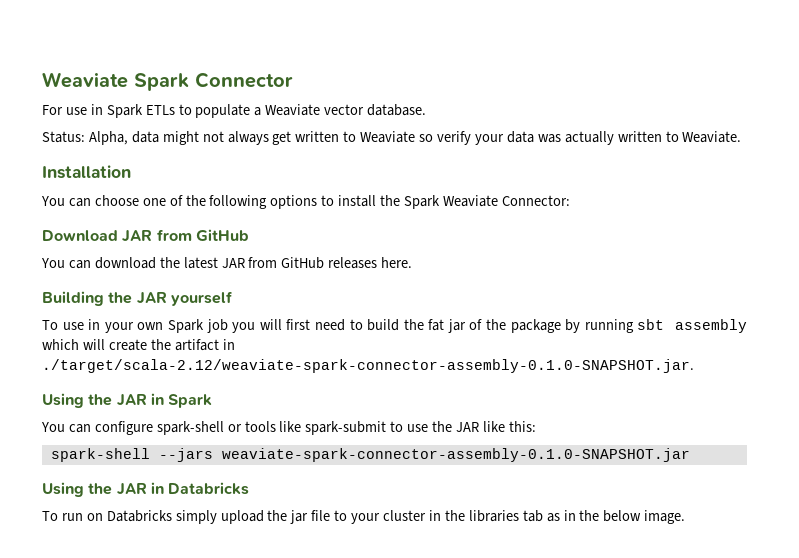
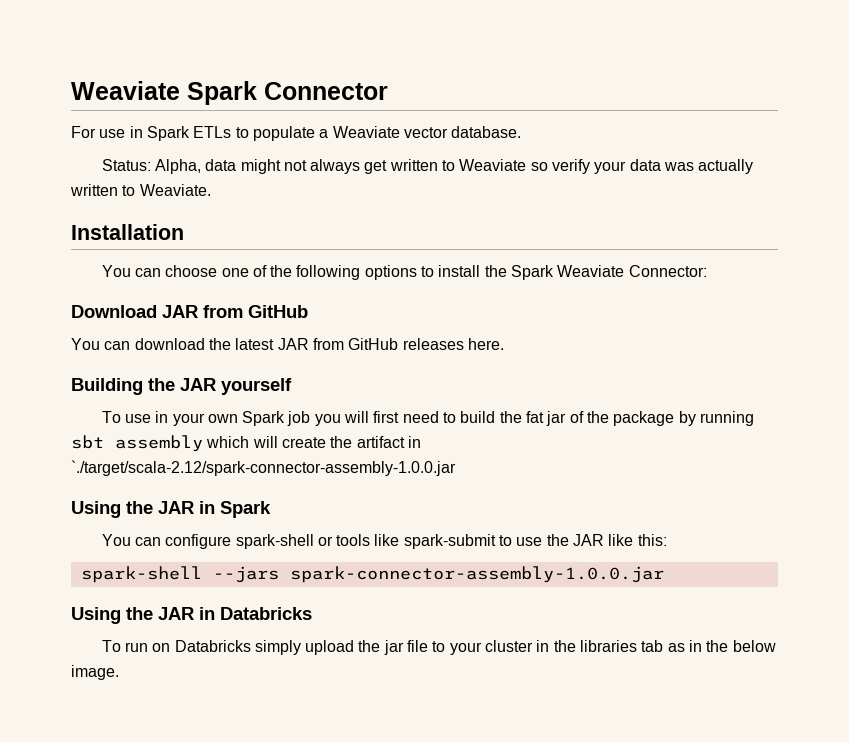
- To use in your own Spark job you will first need to build the fat jar of the package by running sbt assembly which will create the artifact in ./target/scala-2.12/weaviate-spark-connector-assembly-0.1.0-SNAPSHOT.jar.
+ To use in your own Spark job you will first need to build the fat jar of the package by running sbt assembly which will create the artifact in `./target/scala-2.12/spark-connector-assembly-1.0.0.jar
- spark-shell --jars weaviate-spark-connector-assembly-0.1.0-SNAPSHOT.jar
+ spark-shell --jars spark-connector-assembly-1.0.0.jar

